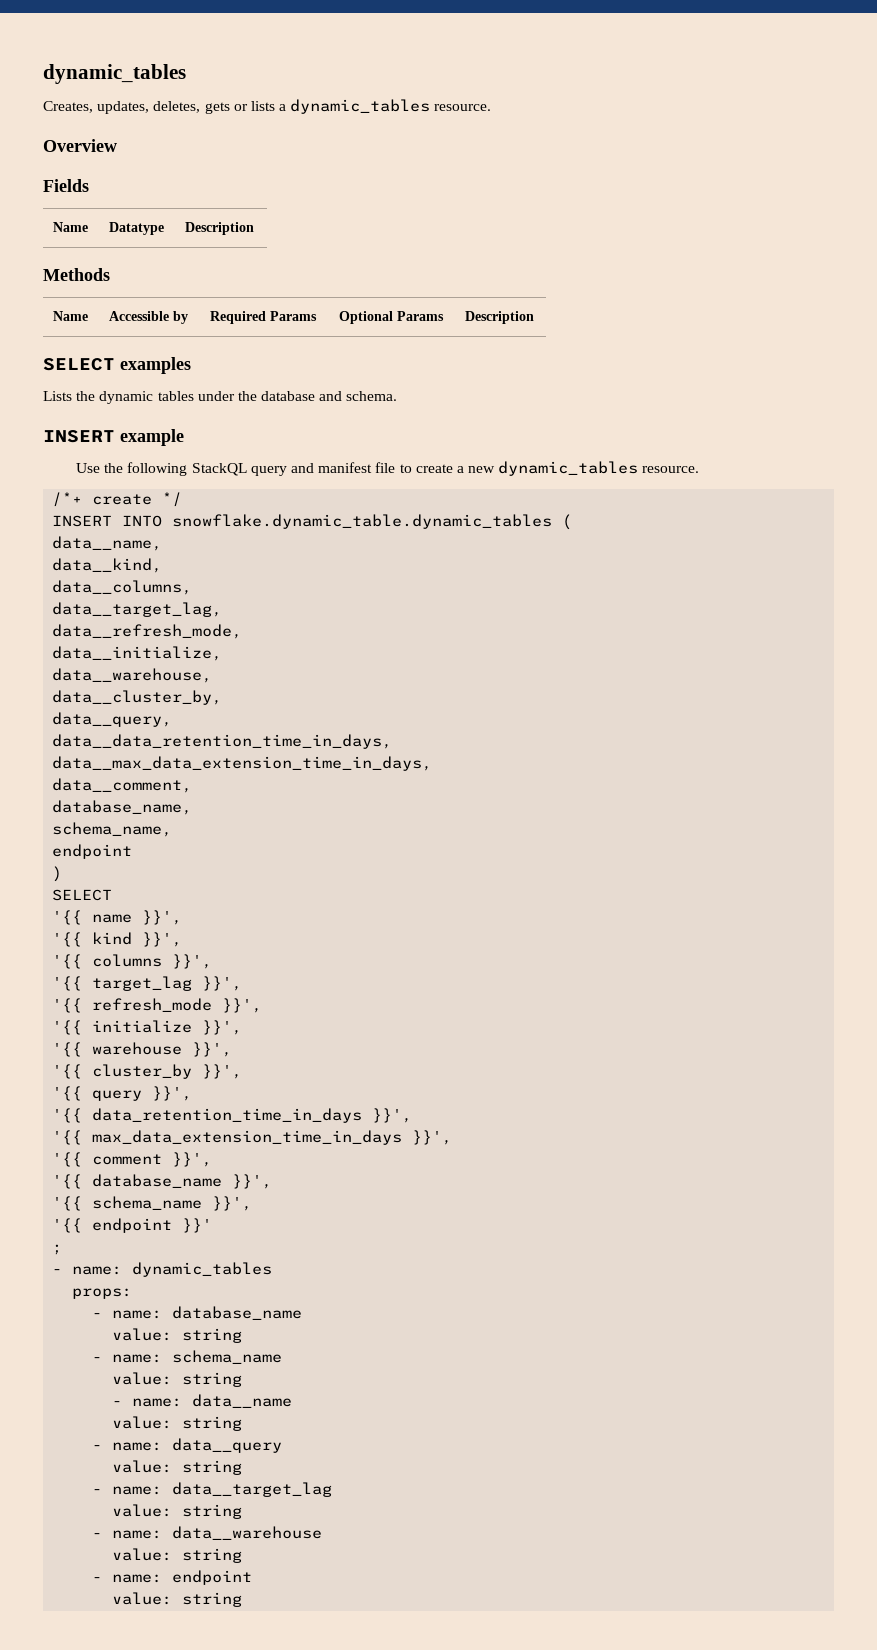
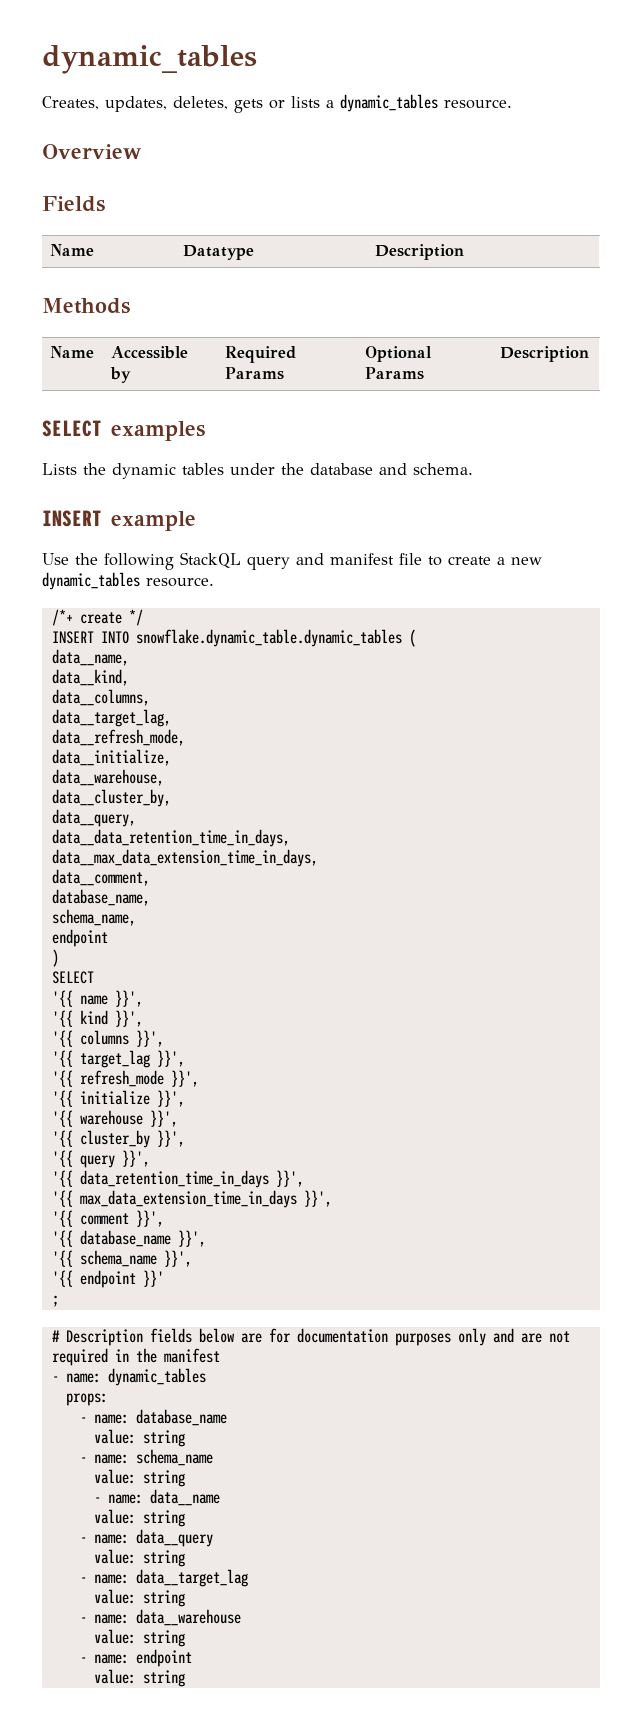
+ # Description fields below are for documentation purposes only and are not required in the manifest

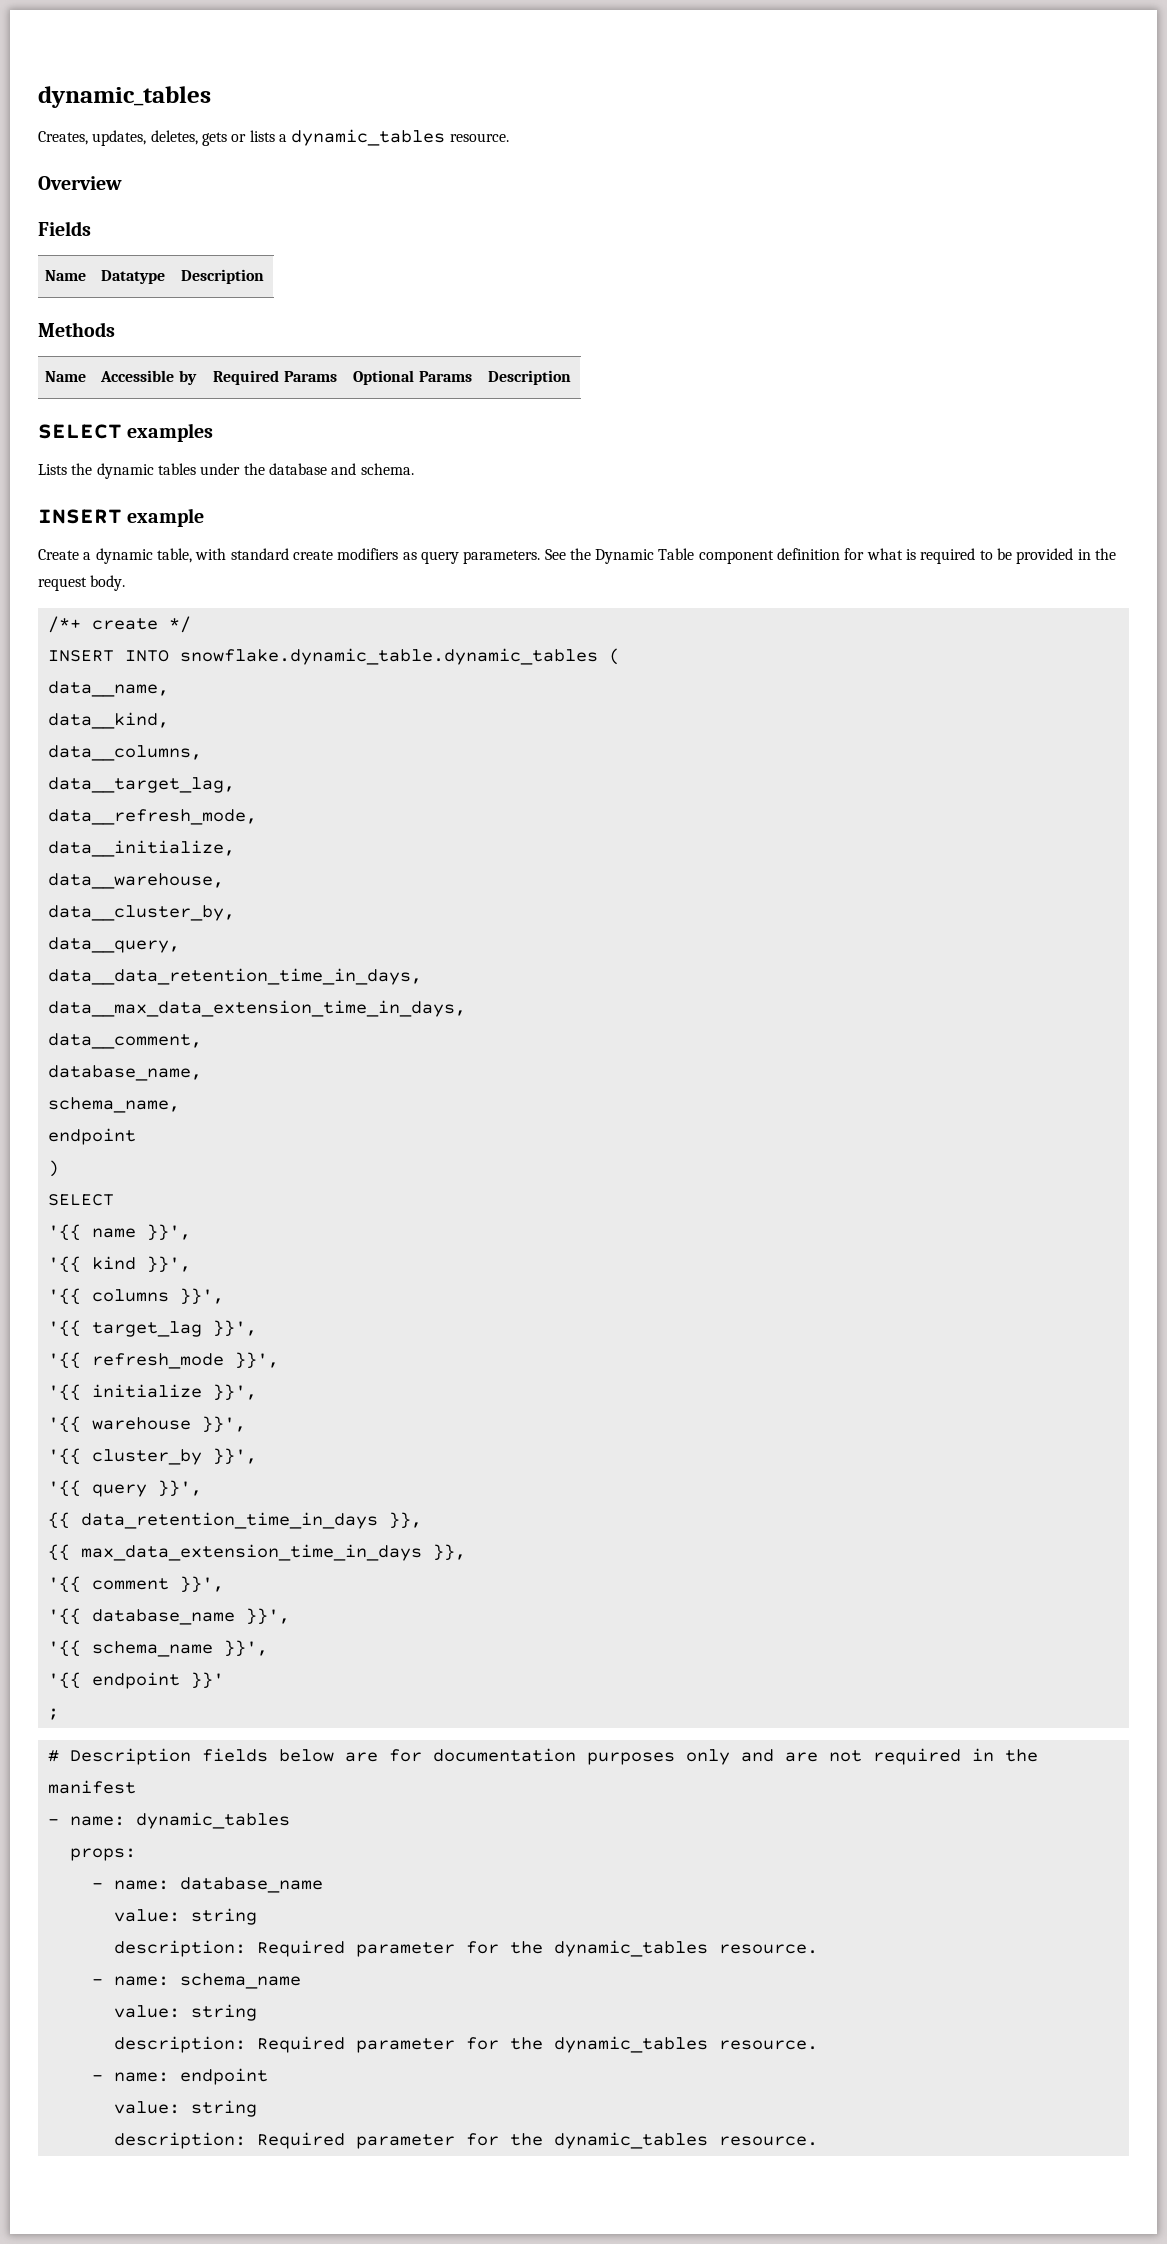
- Use the following StackQL query and manifest file to create a new dynamic_tables resource.
+ Create a dynamic table, with standard create modifiers as query parameters. See the Dynamic Table component definition for what is required to be provided in the request body.
- '{{ data_retention_time_in_days }}',
- '{{ max_data_extension_time_in_days }}',
+ {{ data_retention_time_in_days }},
+ {{ max_data_extension_time_in_days }},
  - name: database_name
  value: string
+ description: Required parameter for the dynamic_tables resource.
  - name: schema_name
  value: string
- - name: data__name
- value: string
- - name: data__query
- value: string
- - name: data__target_lag
- value: string
- - name: data__warehouse
- value: string
+ description: Required parameter for the dynamic_tables resource.
  - name: endpoint
  value: string
+ description: Required parameter for the dynamic_tables resource.

